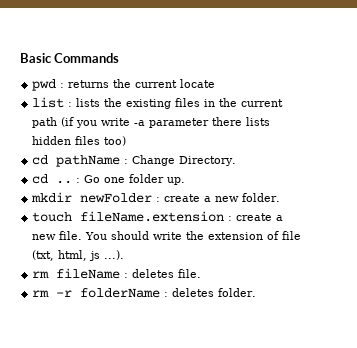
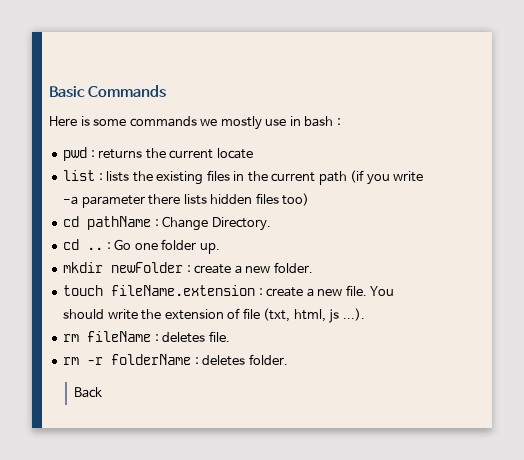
+ Here is some commands we mostly use in bash :
+ Back

